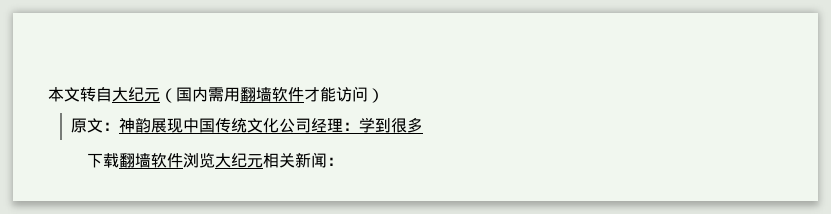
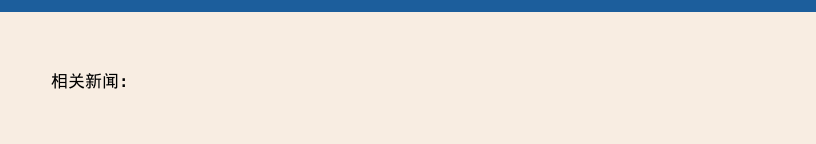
- 本文转自大纪元（国内需用翻墙软件才能访问）
- 原文：神韵展现中国传统文化公司经理：学到很多
- 下载翻墙软件浏览大纪元相关新闻：
+ 相关新闻：

